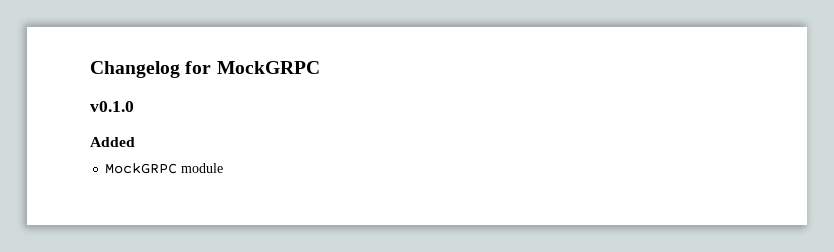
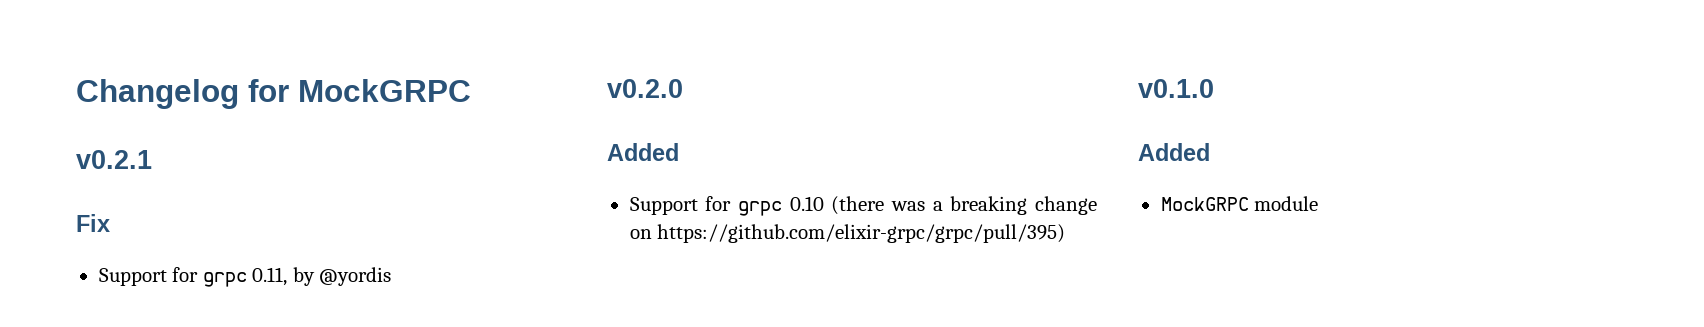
+ v0.2.1
+ Fix
+ Support for grpc 0.11, by @yordis
+ v0.2.0
+ Added
+ Support for grpc 0.10 (there was a breaking change on https://github.com/elixir-grpc/grpc/pull/395)

